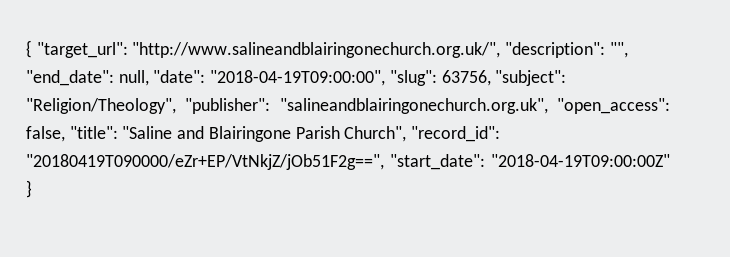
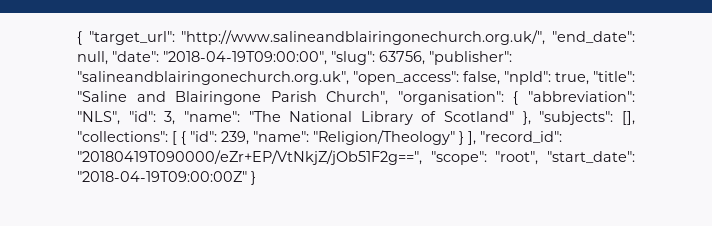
- { "target_url": "http://www.salineandblairingonechurch.org.uk/", "description": "", "end_date": null, "date": "2018-04-19T09:00:00", "slug": 63756, "subject": "Religion/Theology", "publisher": "salineandblairingonechurch.org.uk", "open_access": false, "title": "Saline and Blairingone Parish Church", "record_id": "20180419T090000/eZr+EP/VtNkjZ/jOb51F2g==", "start_date": "2018-04-19T09:00:00Z" }
+ { "target_url": "http://www.salineandblairingonechurch.org.uk/", "end_date": null, "date": "2018-04-19T09:00:00", "slug": 63756, "publisher": "salineandblairingonechurch.org.uk", "open_access": false, "npld": true, "title": "Saline and Blairingone Parish Church", "organisation": { "abbreviation": "NLS", "id": 3, "name": "The National Library of Scotland" }, "subjects": [], "collections": [ { "id": 239, "name": "Religion/Theology" } ], "record_id": "20180419T090000/eZr+EP/VtNkjZ/jOb51F2g==", "scope": "root", "start_date": "2018-04-19T09:00:00Z" }

